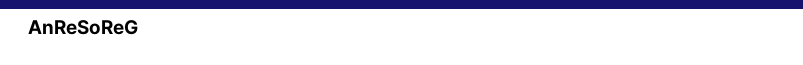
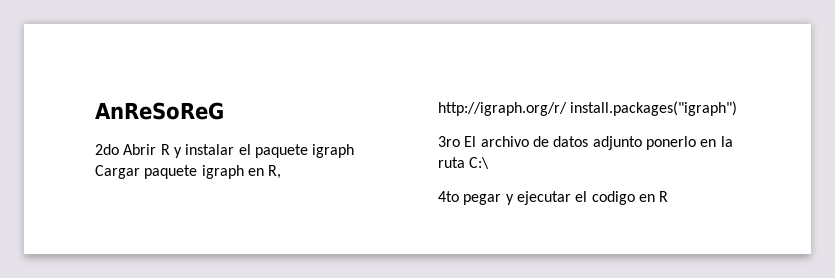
+ 2do Abrir R y instalar el paquete igraph Cargar paquete igraph en R, http://igraph.org/r/ install.packages("igraph")
+ 3ro El archivo de datos adjunto ponerlo en la ruta C:\
+ 4to pegar y ejecutar el codigo en R

